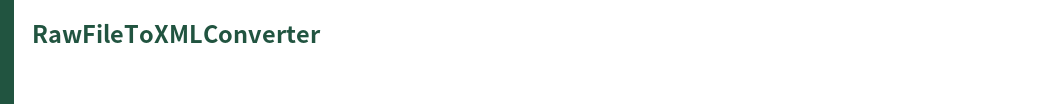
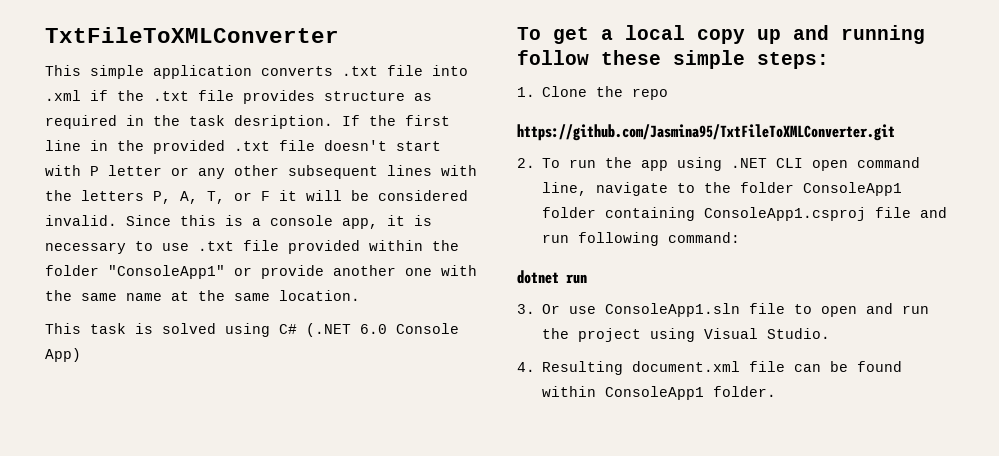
- RawFileToXMLConverter
+ TxtFileToXMLConverter
+ This simple application converts .txt file into .xml if the .txt file provides structure as required in the task desription. If the first line in the provided .txt file doesn't start with P letter or any other subsequent lines with the letters P, A, T, or F it will be considered invalid. Since this is a console app, it is necessary to use .txt file provided within the folder "ConsoleApp1" or provide another one with the same name at the same location.
+ This task is solved using C# (.NET 6.0 Console App)
+ To get a local copy up and running follow these simple steps:
+ 1. Clone the repo
+ https://github.com/Jasmina95/TxtFileToXMLConverter.git
+ 2. To run the app using .NET CLI open command line, navigate to the folder ConsoleApp1 folder containing ConsoleApp1.csproj file and run following command:
+ dotnet run
+ 3. Or use ConsoleApp1.sln file to open and run the project using Visual Studio.
+ 4. Resulting document.xml file can be found within ConsoleApp1 folder.

